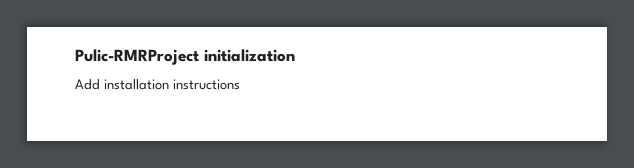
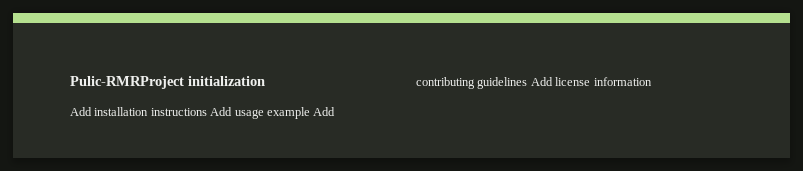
- Add installation instructions
+ Add installation instructions Add usage example Add contributing guidelines Add license information

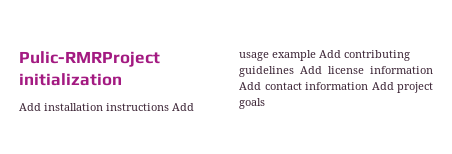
- Add installation instructions Add usage example Add contributing guidelines Add license information
+ Add installation instructions Add usage example Add contributing guidelines Add license information Add contact information Add project goals

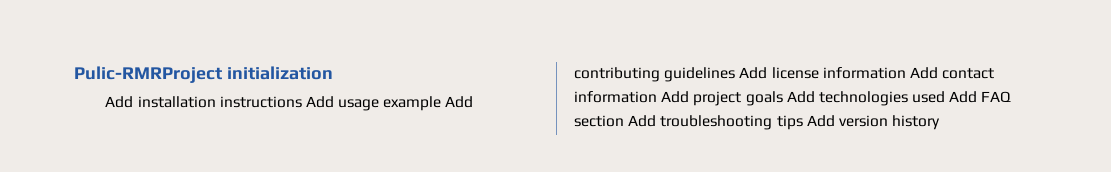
- Add installation instructions Add usage example Add contributing guidelines Add license information Add contact information Add project goals
+ Add installation instructions Add usage example Add contributing guidelines Add license information Add contact information Add project goals Add technologies used Add FAQ section Add troubleshooting tips Add version history

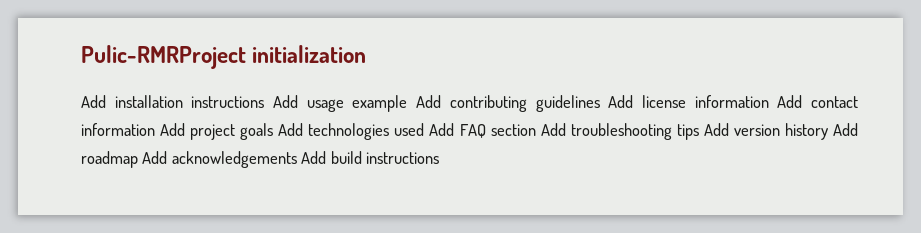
- Add installation instructions Add usage example Add contributing guidelines Add license information Add contact information Add project goals Add technologies used Add FAQ section Add troubleshooting tips Add version history
+ Add installation instructions Add usage example Add contributing guidelines Add license information Add contact information Add project goals Add technologies used Add FAQ section Add troubleshooting tips Add version history Add roadmap Add acknowledgements Add build instructions

